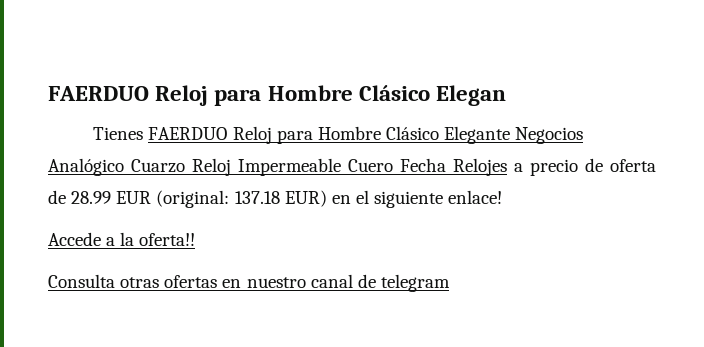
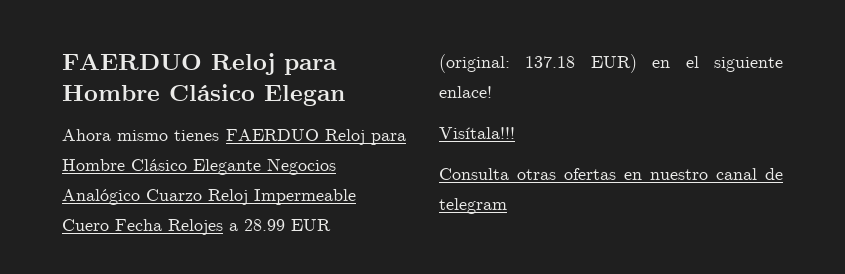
- Tienes FAERDUO Reloj para Hombre Clásico Elegante Negocios Analógico Cuarzo Reloj Impermeable Cuero Fecha Relojes a precio de oferta de 28.99 EUR (original: 137.18 EUR) en el siguiente enlace!
+ Ahora mismo tienes FAERDUO Reloj para Hombre Clásico Elegante Negocios Analógico Cuarzo Reloj Impermeable Cuero Fecha Relojes a 28.99 EUR (original: 137.18 EUR) en el siguiente enlace!
- Accede a la oferta!!
+ Visítala!!!

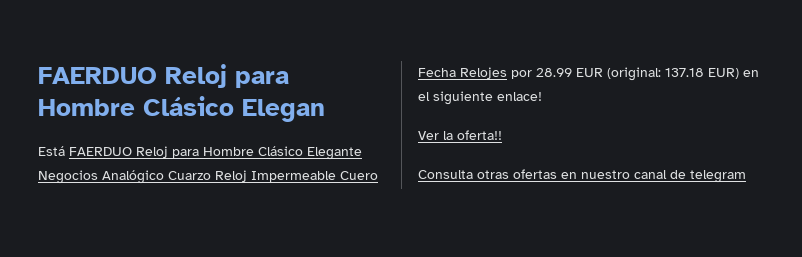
- Ahora mismo tienes FAERDUO Reloj para Hombre Clásico Elegante Negocios Analógico Cuarzo Reloj Impermeable Cuero Fecha Relojes a 28.99 EUR (original: 137.18 EUR) en el siguiente enlace!
+ Está FAERDUO Reloj para Hombre Clásico Elegante Negocios Analógico Cuarzo Reloj Impermeable Cuero Fecha Relojes por 28.99 EUR (original: 137.18 EUR) en el siguiente enlace!
- Visítala!!!
+ Ver la oferta!!

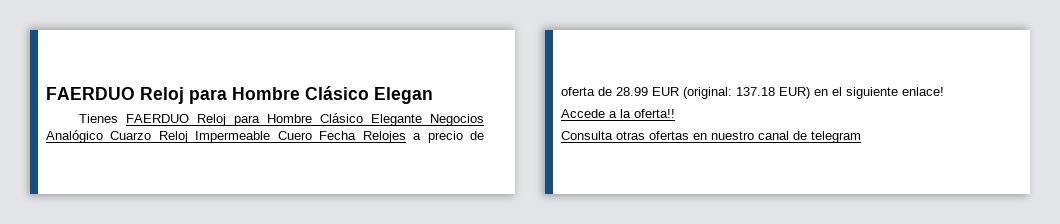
- Está FAERDUO Reloj para Hombre Clásico Elegante Negocios Analógico Cuarzo Reloj Impermeable Cuero Fecha Relojes por 28.99 EUR (original: 137.18 EUR) en el siguiente enlace!
+ Tienes FAERDUO Reloj para Hombre Clásico Elegante Negocios Analógico Cuarzo Reloj Impermeable Cuero Fecha Relojes a precio de oferta de 28.99 EUR (original: 137.18 EUR) en el siguiente enlace!
- Ver la oferta!!
+ Accede a la oferta!!

